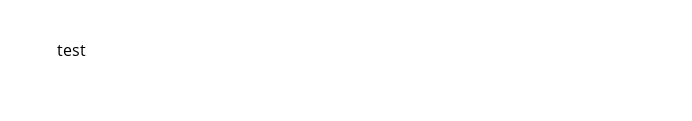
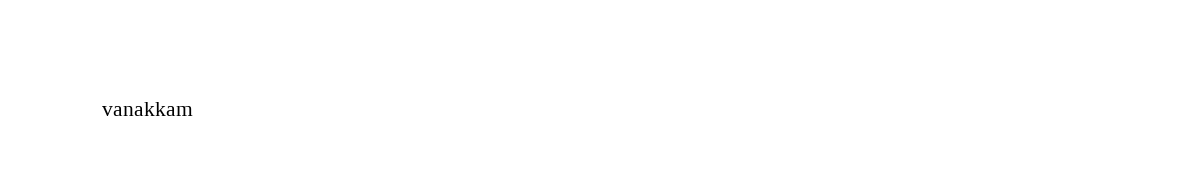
- test
+ vanakkam

